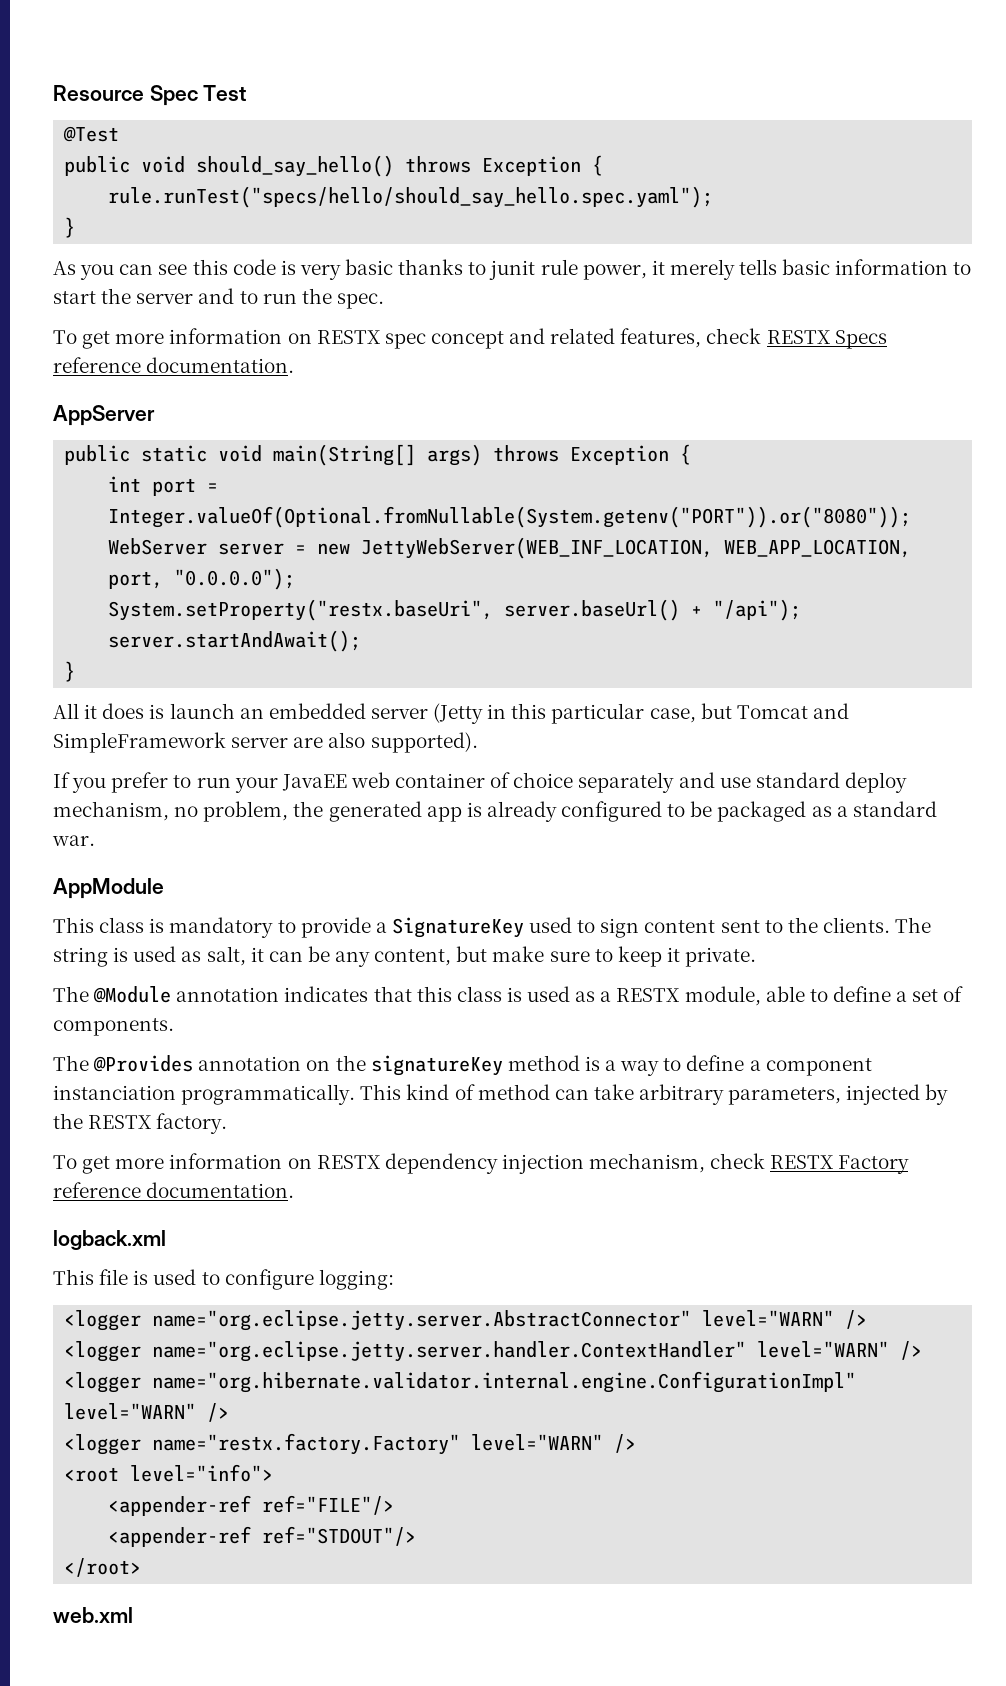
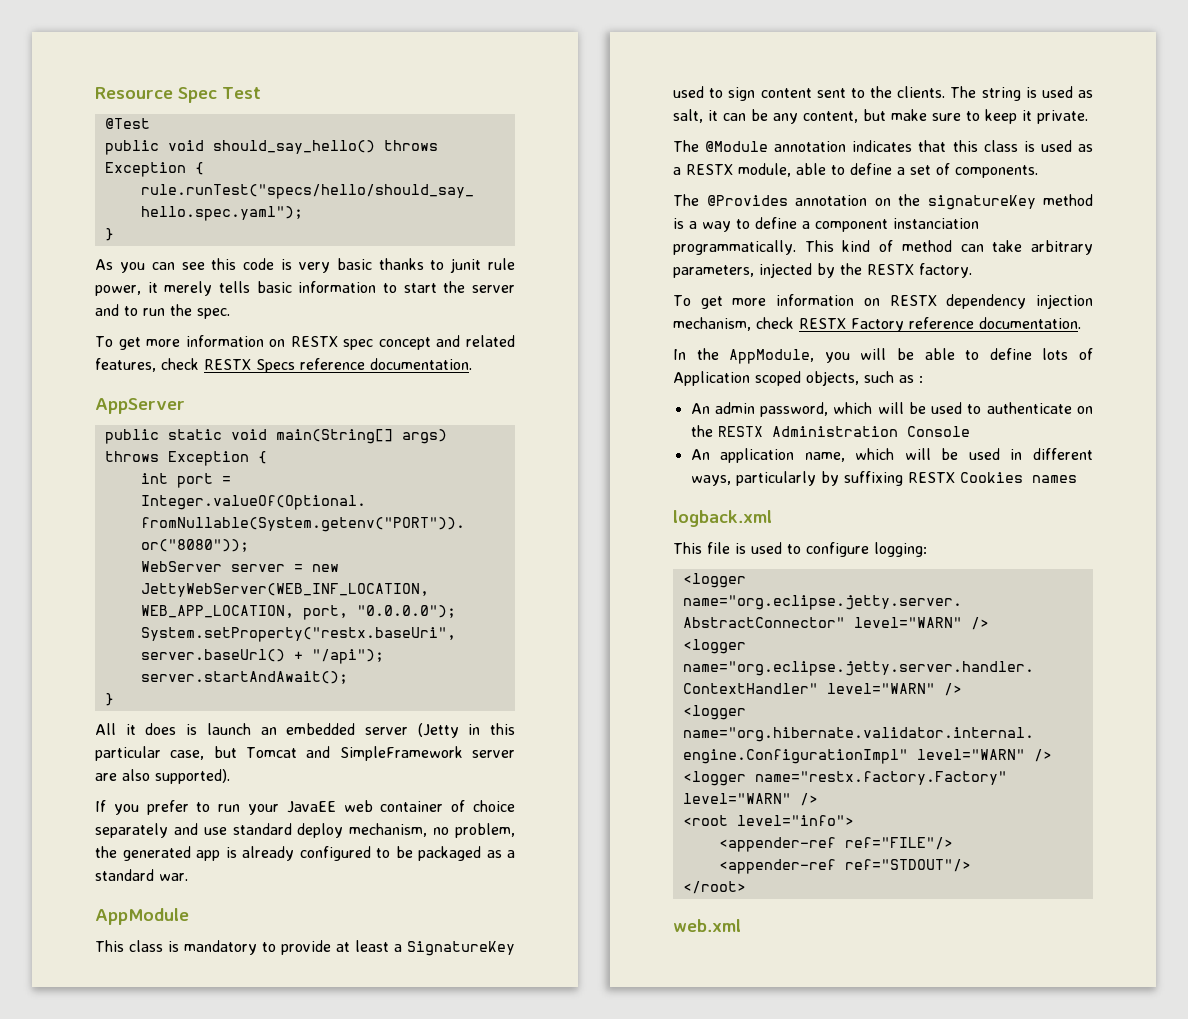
- This class is mandatory to provide a SignatureKey used to sign content sent to the clients.
+ This class is mandatory to provide at least a SignatureKey used to sign content sent to the clients.
+ In the AppModule, you will be able to define lots of Application scoped objects, such as :
+ An admin password, which will be used to authenticate on the RESTX Administration Console
+ An application name, which will be used in different ways, particularly by suffixing RESTX Cookies names

